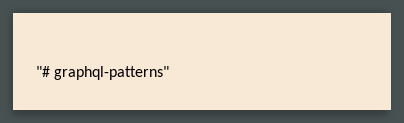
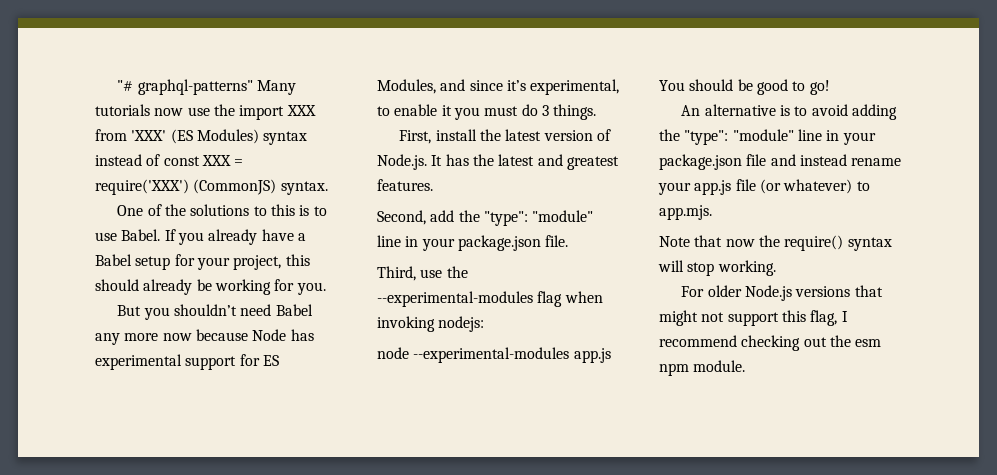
- "# graphql-patterns"
+ "# graphql-patterns" Many tutorials now use the import XXX from 'XXX' (ES Modules) syntax instead of const XXX = require('XXX') (CommonJS) syntax.
+ One of the solutions to this is to use Babel. If you already have a Babel setup for your project, this should already be working for you.
+ But you shouldn’t need Babel any more now because Node has experimental support for ES Modules, and since it’s experimental, to enable it you must do 3 things.
+ First, install the latest version of Node.js. It has the latest and greatest features.
+ Second, add the "type": "module" line in your package.json file.
+ Third, use the --experimental-modules flag when invoking nodejs:
+ node --experimental-modules app.js You should be good to go!
+ An alternative is to avoid adding the "type": "module" line in your package.json file and instead rename your app.js file (or whatever) to app.mjs.
+ Note that now the require() syntax will stop working.
+ For older Node.js versions that might not support this flag, I recommend checking out the esm npm module.

